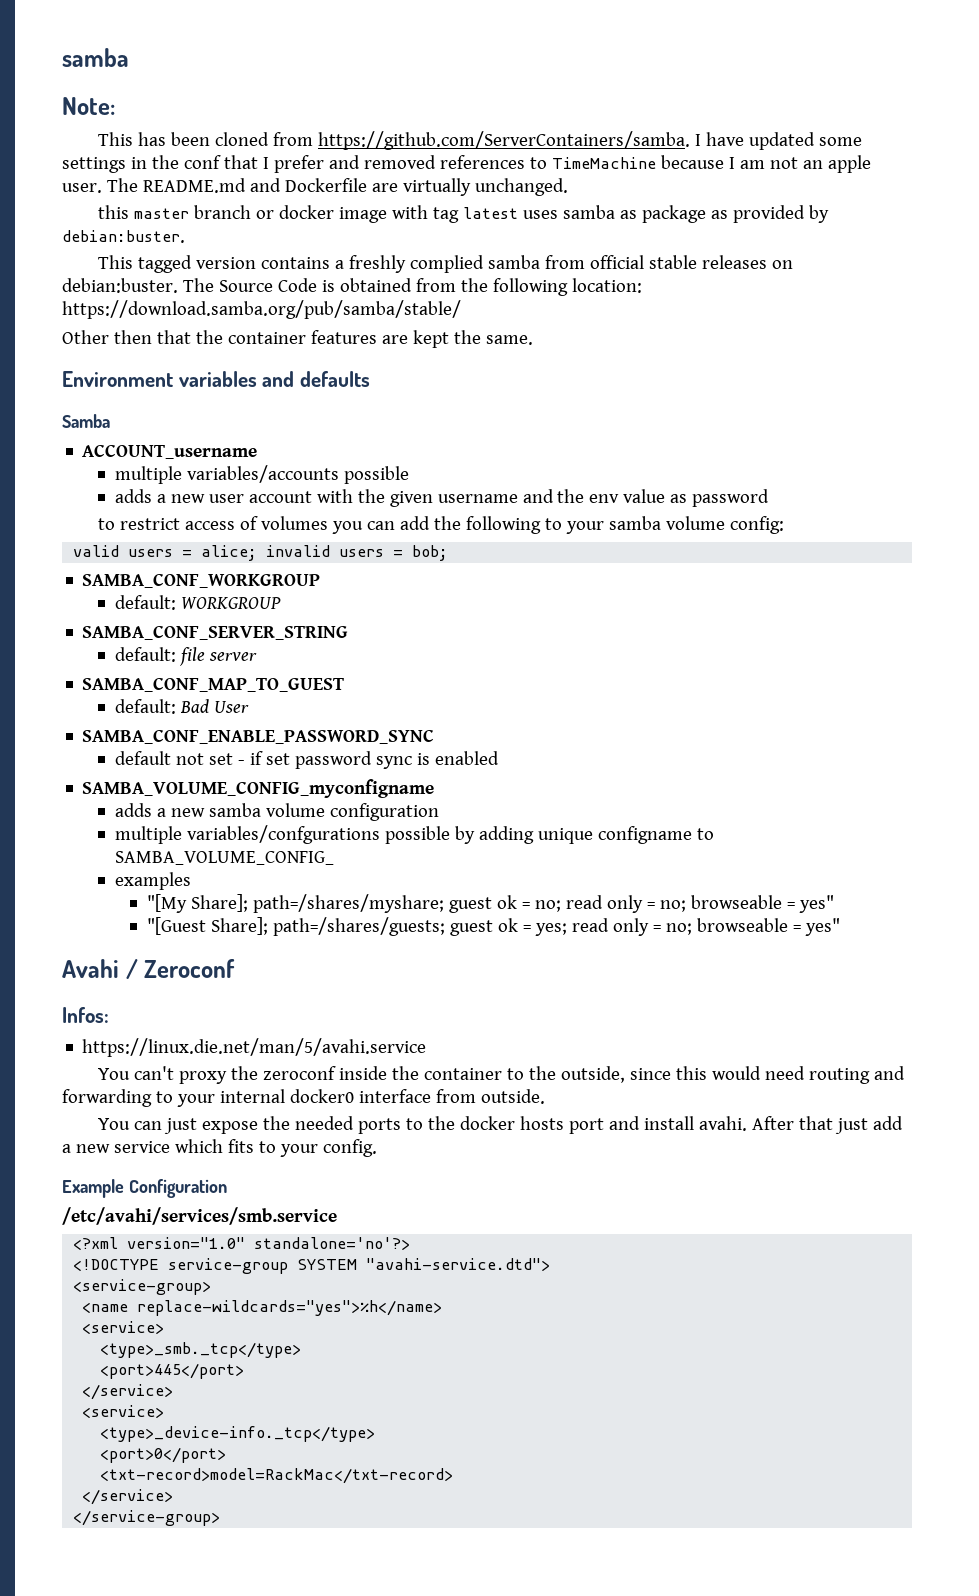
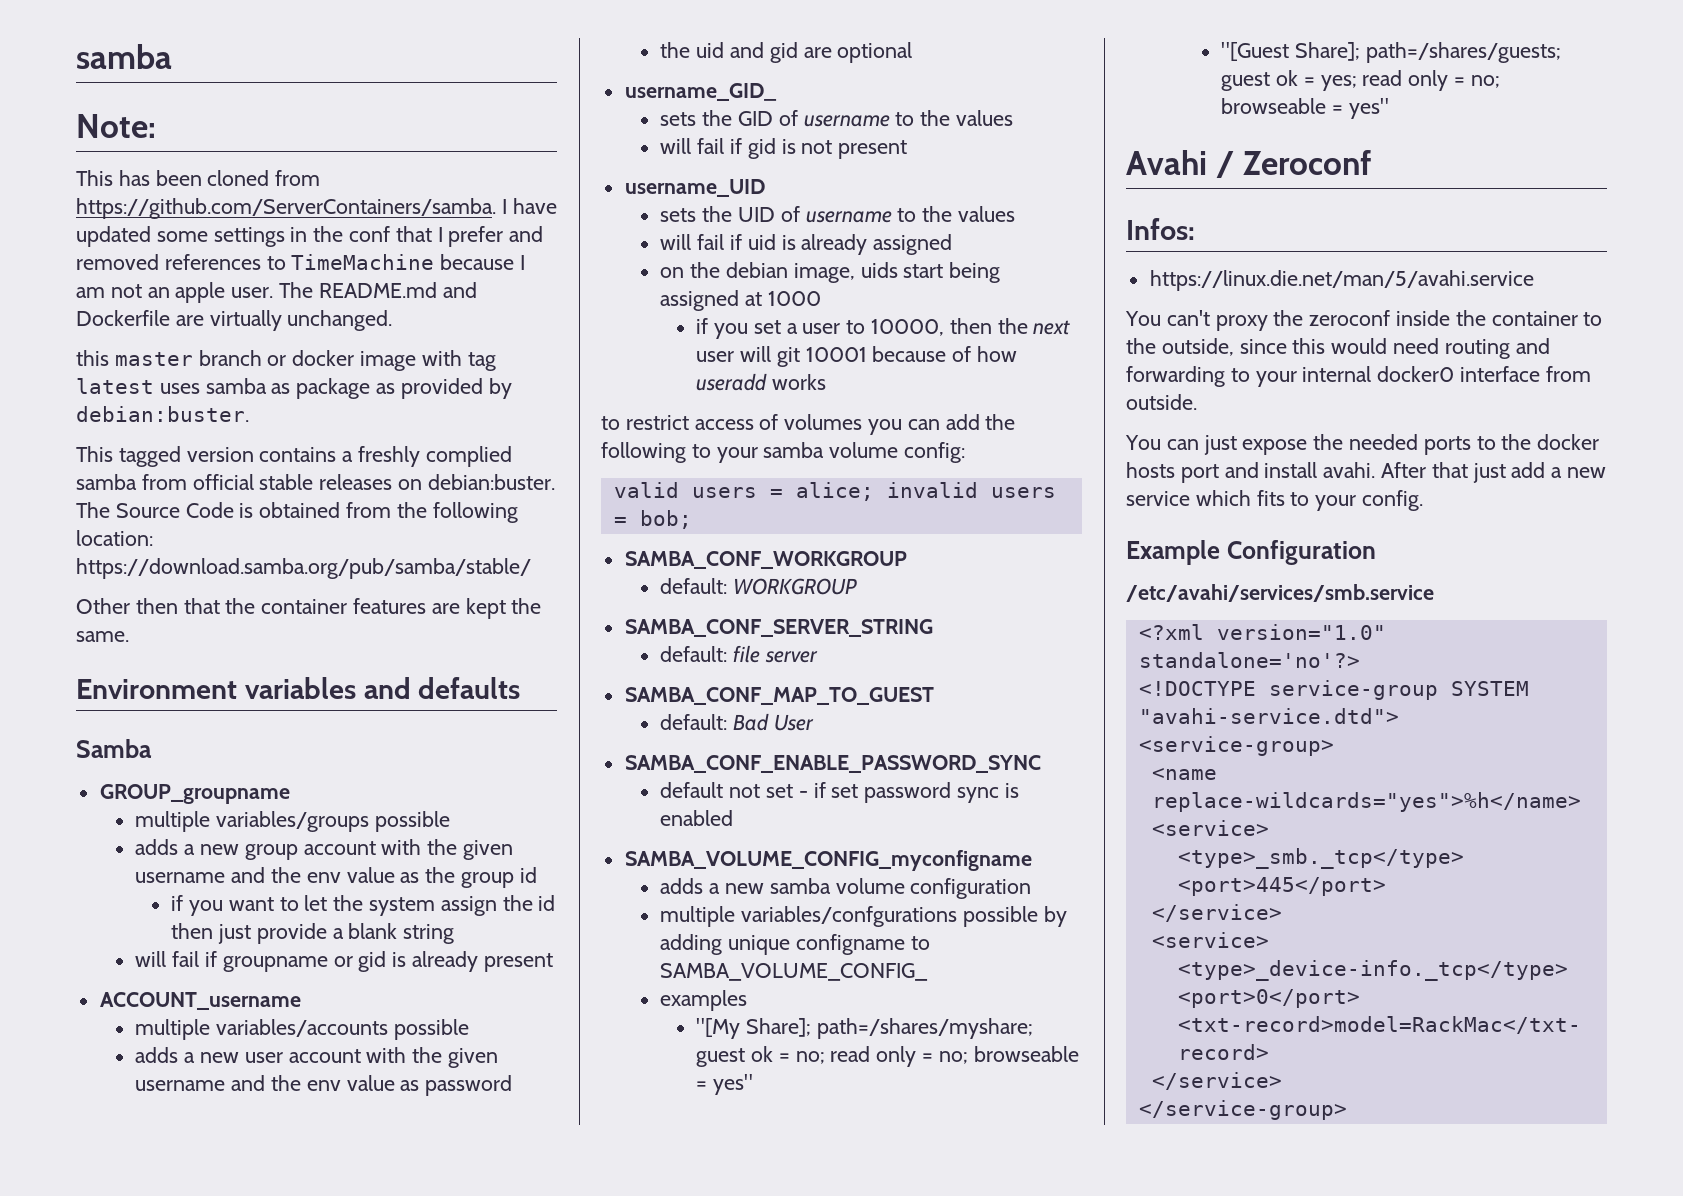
+ GROUP_groupname
+ multiple variables/groups possible
+ adds a new group account with the given username and the env value as the group id
+ if you want to let the system assign the id then just provide a blank string
+ will fail if groupname or gid is already present
+ the uid and gid are optional
+ username_GID_
+ sets the GID of username to the values
+ will fail if gid is not present
+ username_UID
+ sets the UID of username to the values
+ will fail if uid is already assigned
+ on the debian image, uids start being assigned at 1000
+ if you set a user to 10000, then the next user will git 10001 because of how useradd works

